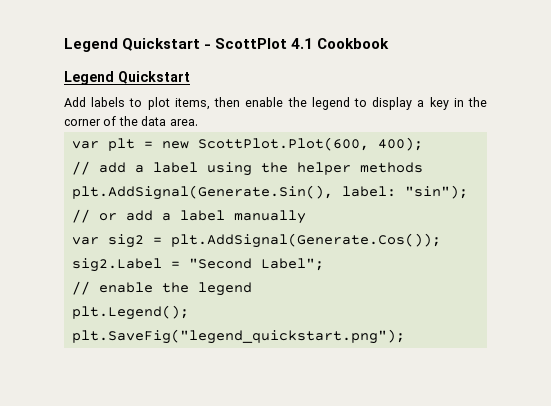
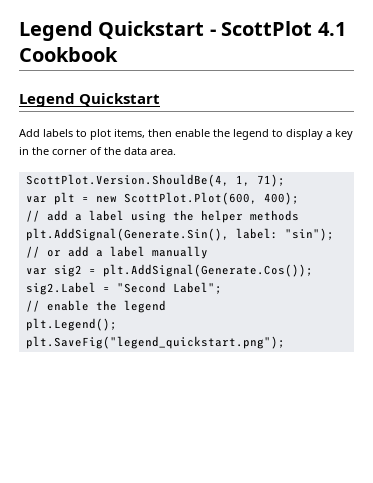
+ ScottPlot.Version.ShouldBe(4, 1, 71);

